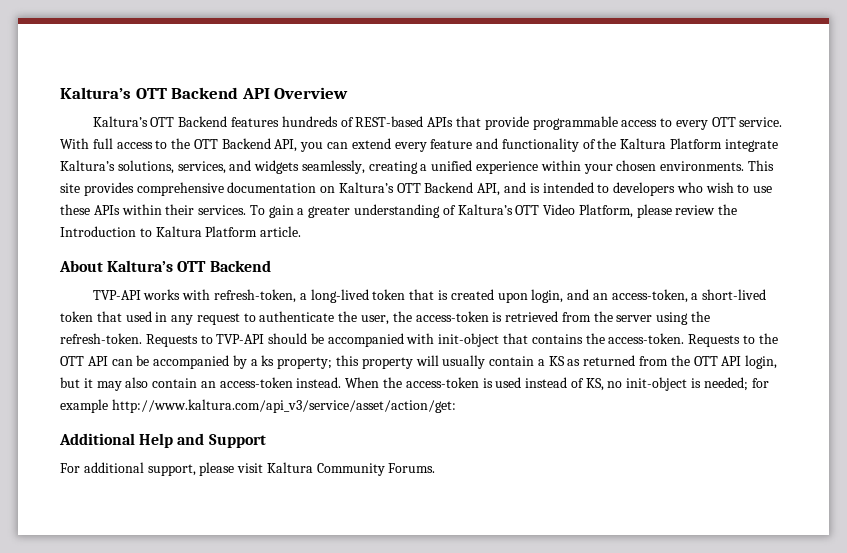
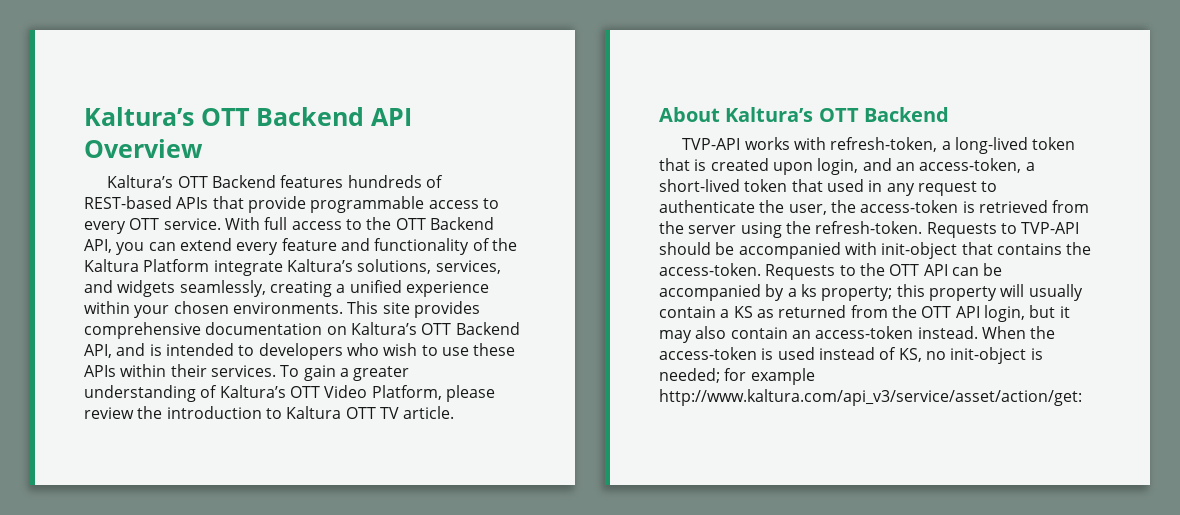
- To gain a greater understanding of Kaltura’s OTT Video Platform, please review the Introduction to Kaltura Platform article.
+ To gain a greater understanding of Kaltura’s OTT Video Platform, please review the introduction to Kaltura OTT TV article.
- Additional Help and Support
- For additional support, please visit Kaltura Community Forums.

